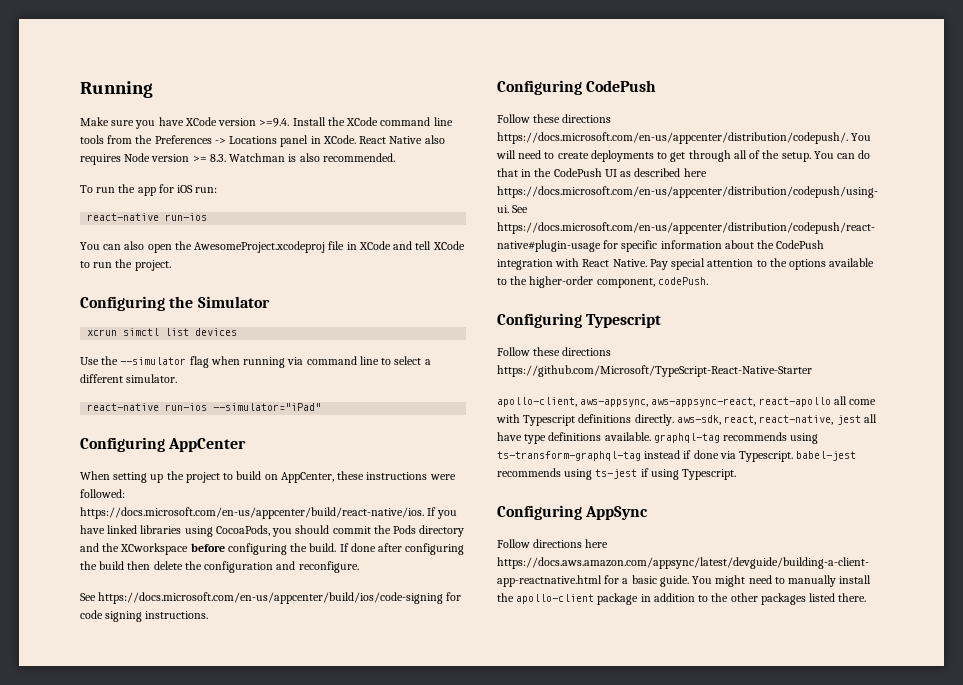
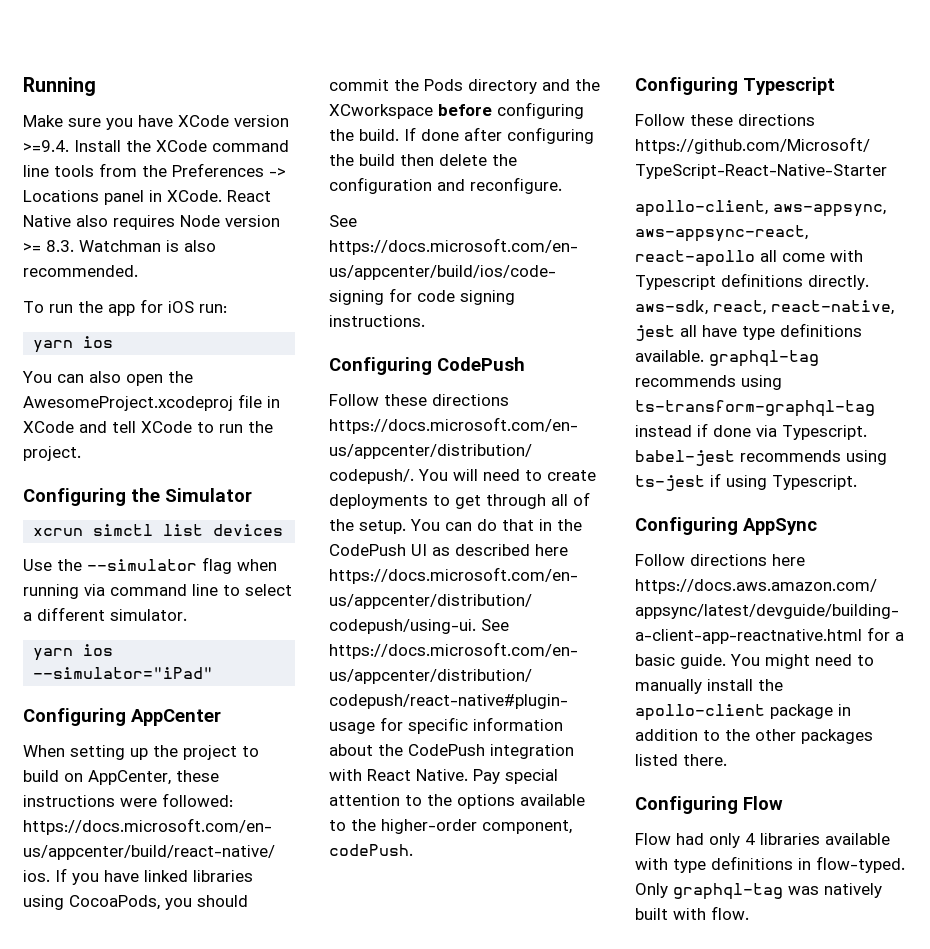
  To run the app for iOS run:
- react-native run-ios
+ yarn ios
- react-native run-ios --simulator="iPad"
+ yarn ios --simulator="iPad"
+ Configuring Flow
+ Flow had only 4 libraries available with type definitions in flow-typed. Only graphql-tag was natively built with flow.

